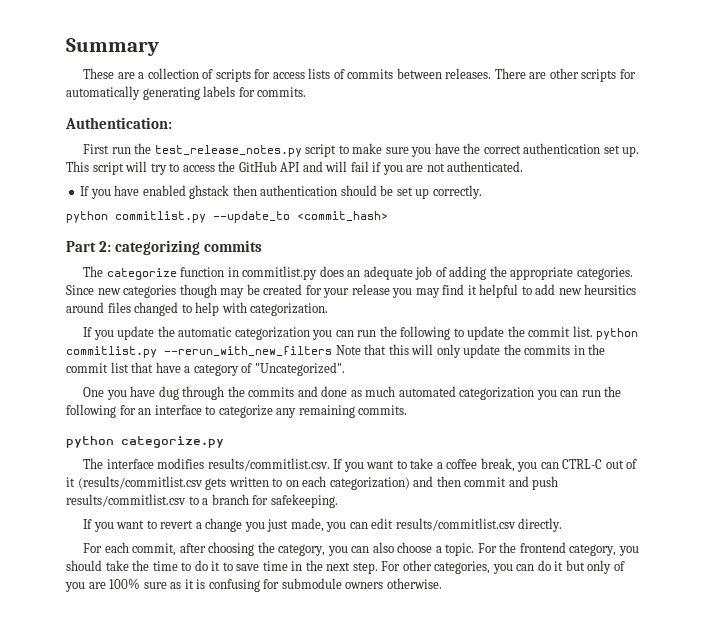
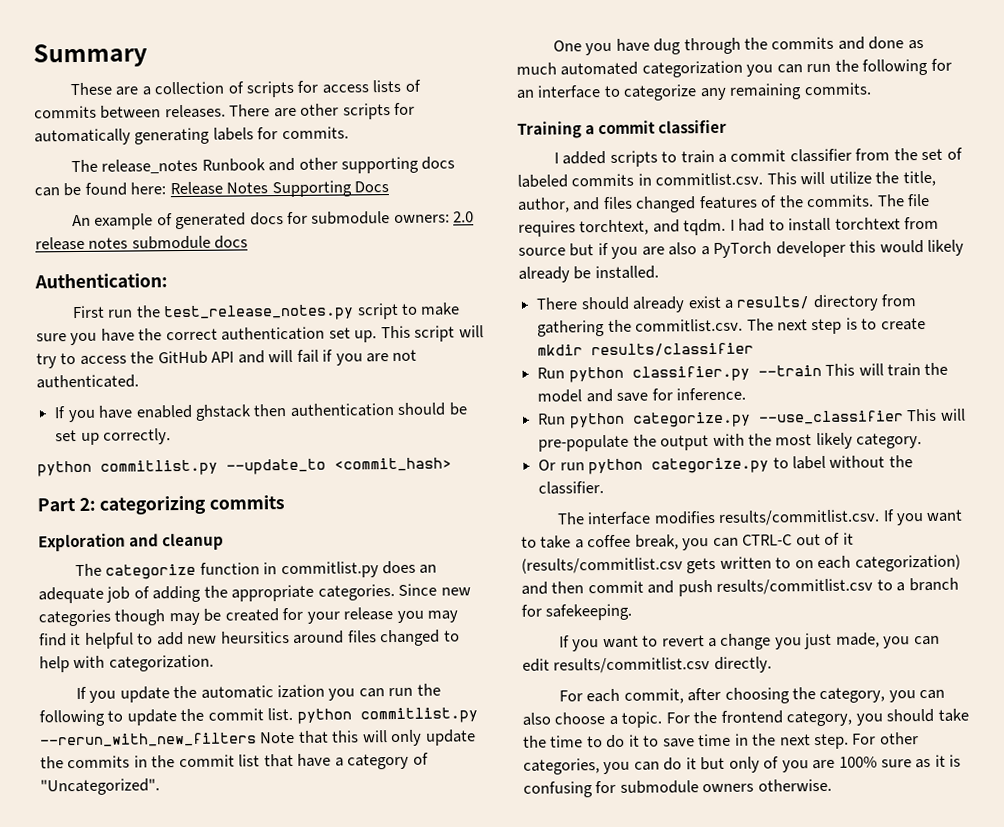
+ The release_notes Runbook and other supporting docs can be found here: Release Notes Supporting Docs
+ An example of generated docs for submodule owners: 2.0 release notes submodule docs
+ Exploration and cleanup
- If you update the automatic categorization you can run the following to update the commit list. python commitlist.py --rerun_with_new_filters Note that this will only update the commits in the commit list that have a category of "Uncategorized".
+ If you update the automatic ization you can run the following to update the commit list. python commitlist.py --rerun_with_new_filters Note that this will only update the commits in the commit list that have a category of "Uncategorized".
- python categorize.py
+ Training a commit classifier
+ I added scripts to train a commit classifier from the set of labeled commits in commitlist.csv. This will utilize the title, author, and files changed features of the commits. The file requires torchtext, and tqdm. I had to install torchtext from source but if you are also a PyTorch developer this would likely already be installed.
+ There should already exist a results/ directory from gathering the commitlist.csv. The next step is to create mkdir results/classifier
+ Run python classifier.py --train This will train the model and save for inference.
+ Run python categorize.py --use_classifier This will pre-populate the output with the most likely category.
+ Or run python categorize.py to label without the classifier.

